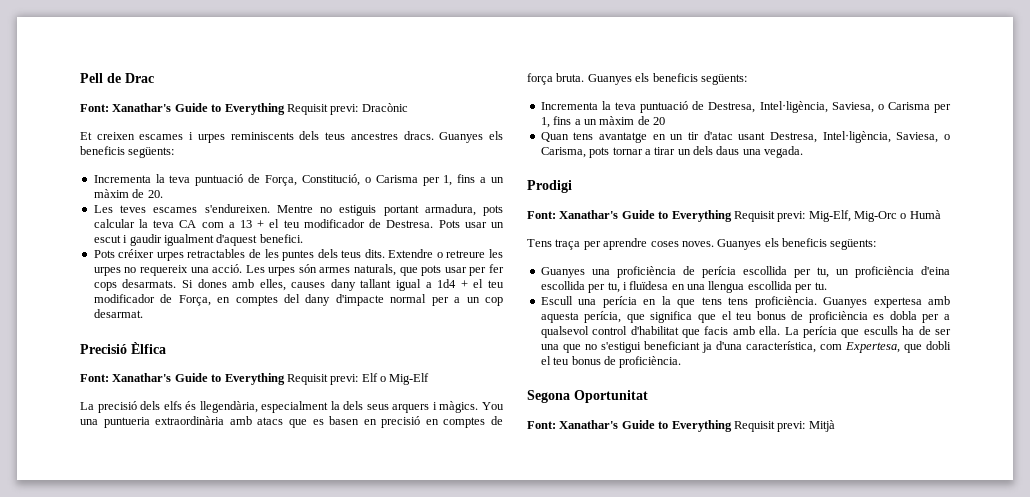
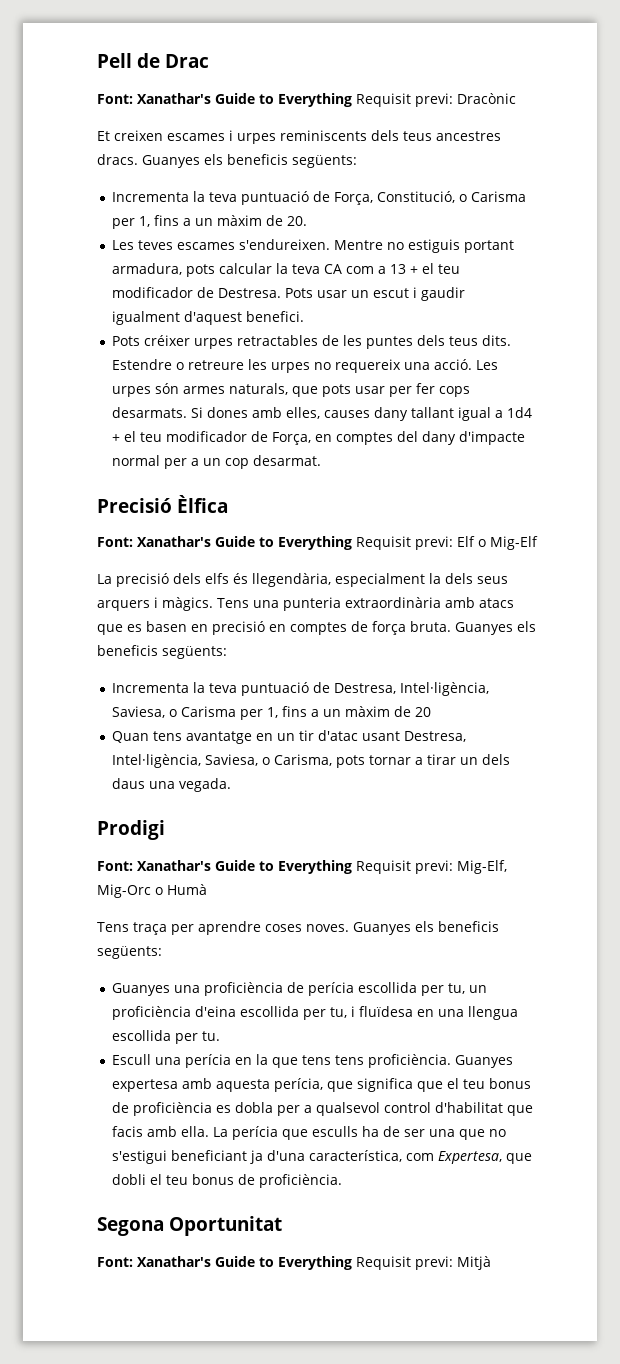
- Extendre o retreure les urpes no requereix una acció.
+ Estendre o retreure les urpes no requereix una acció.
- You una puntueria extraordinària amb atacs que es basen en precisió en comptes de força bruta.
+ Tens una punteria extraordinària amb atacs que es basen en precisió en comptes de força bruta.

